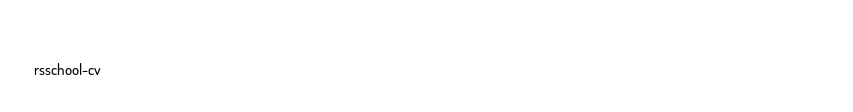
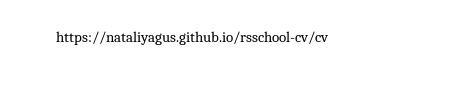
- rsschool-cv
+ https://nataliyagus.github.io/rsschool-cv/cv

